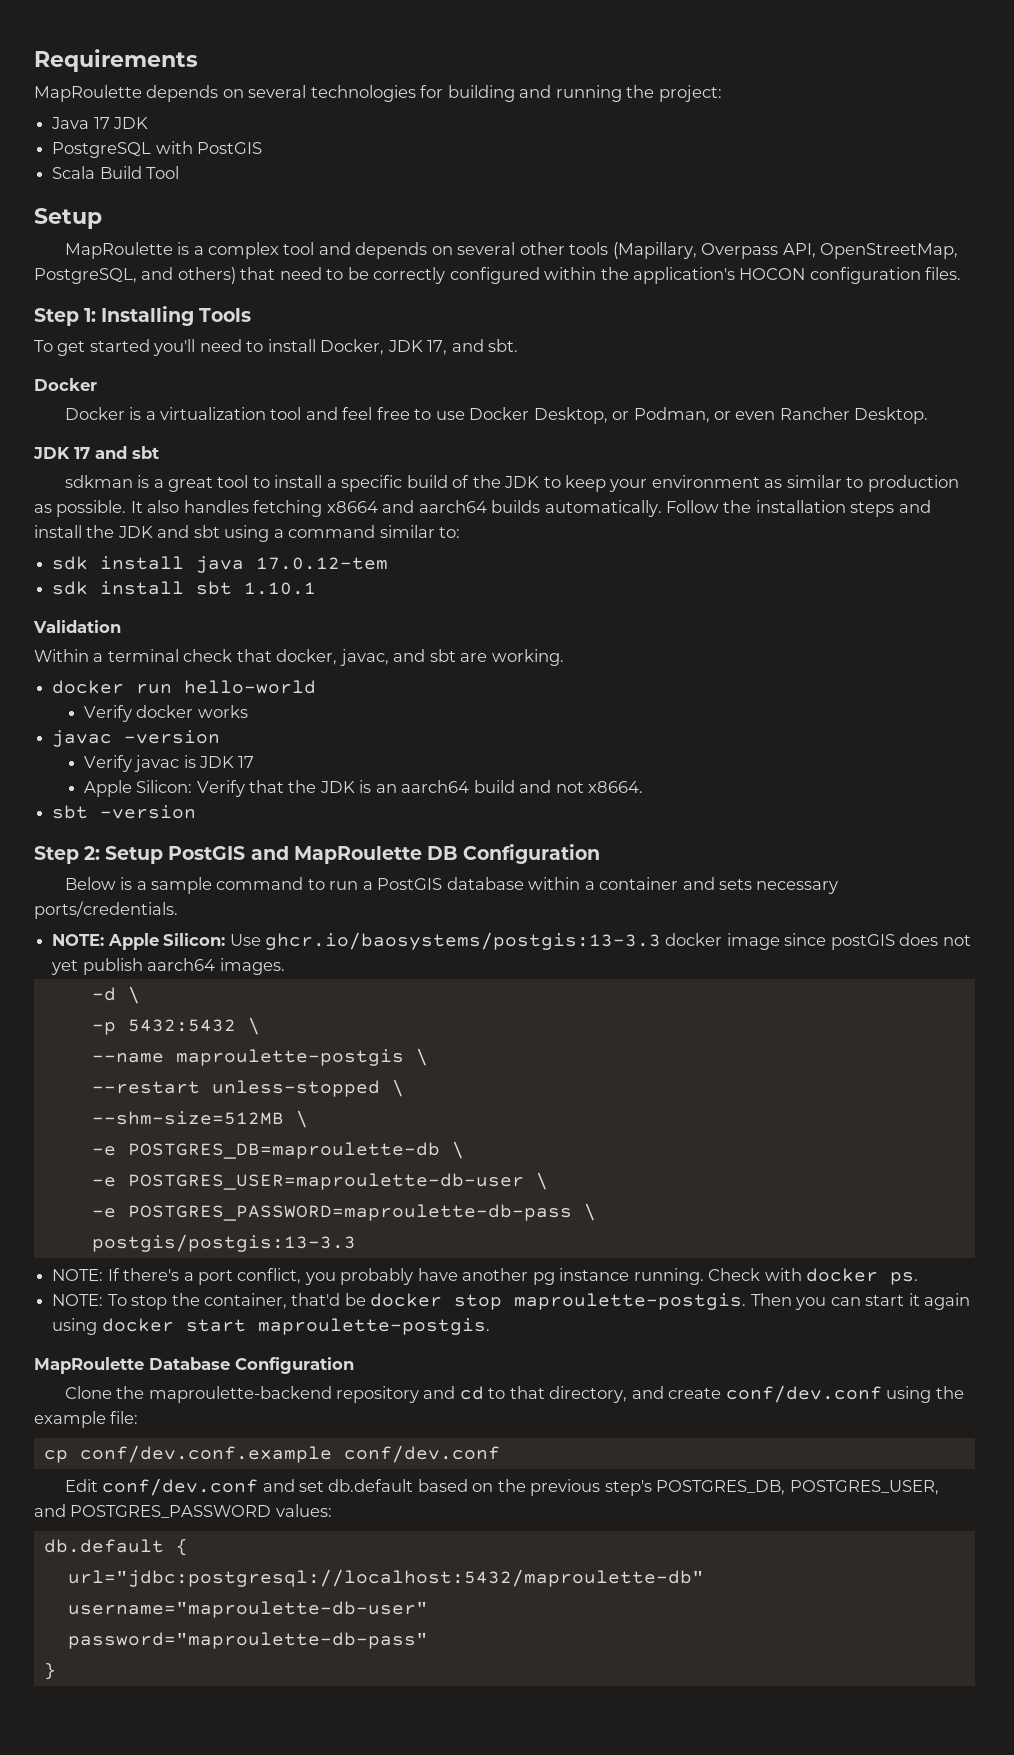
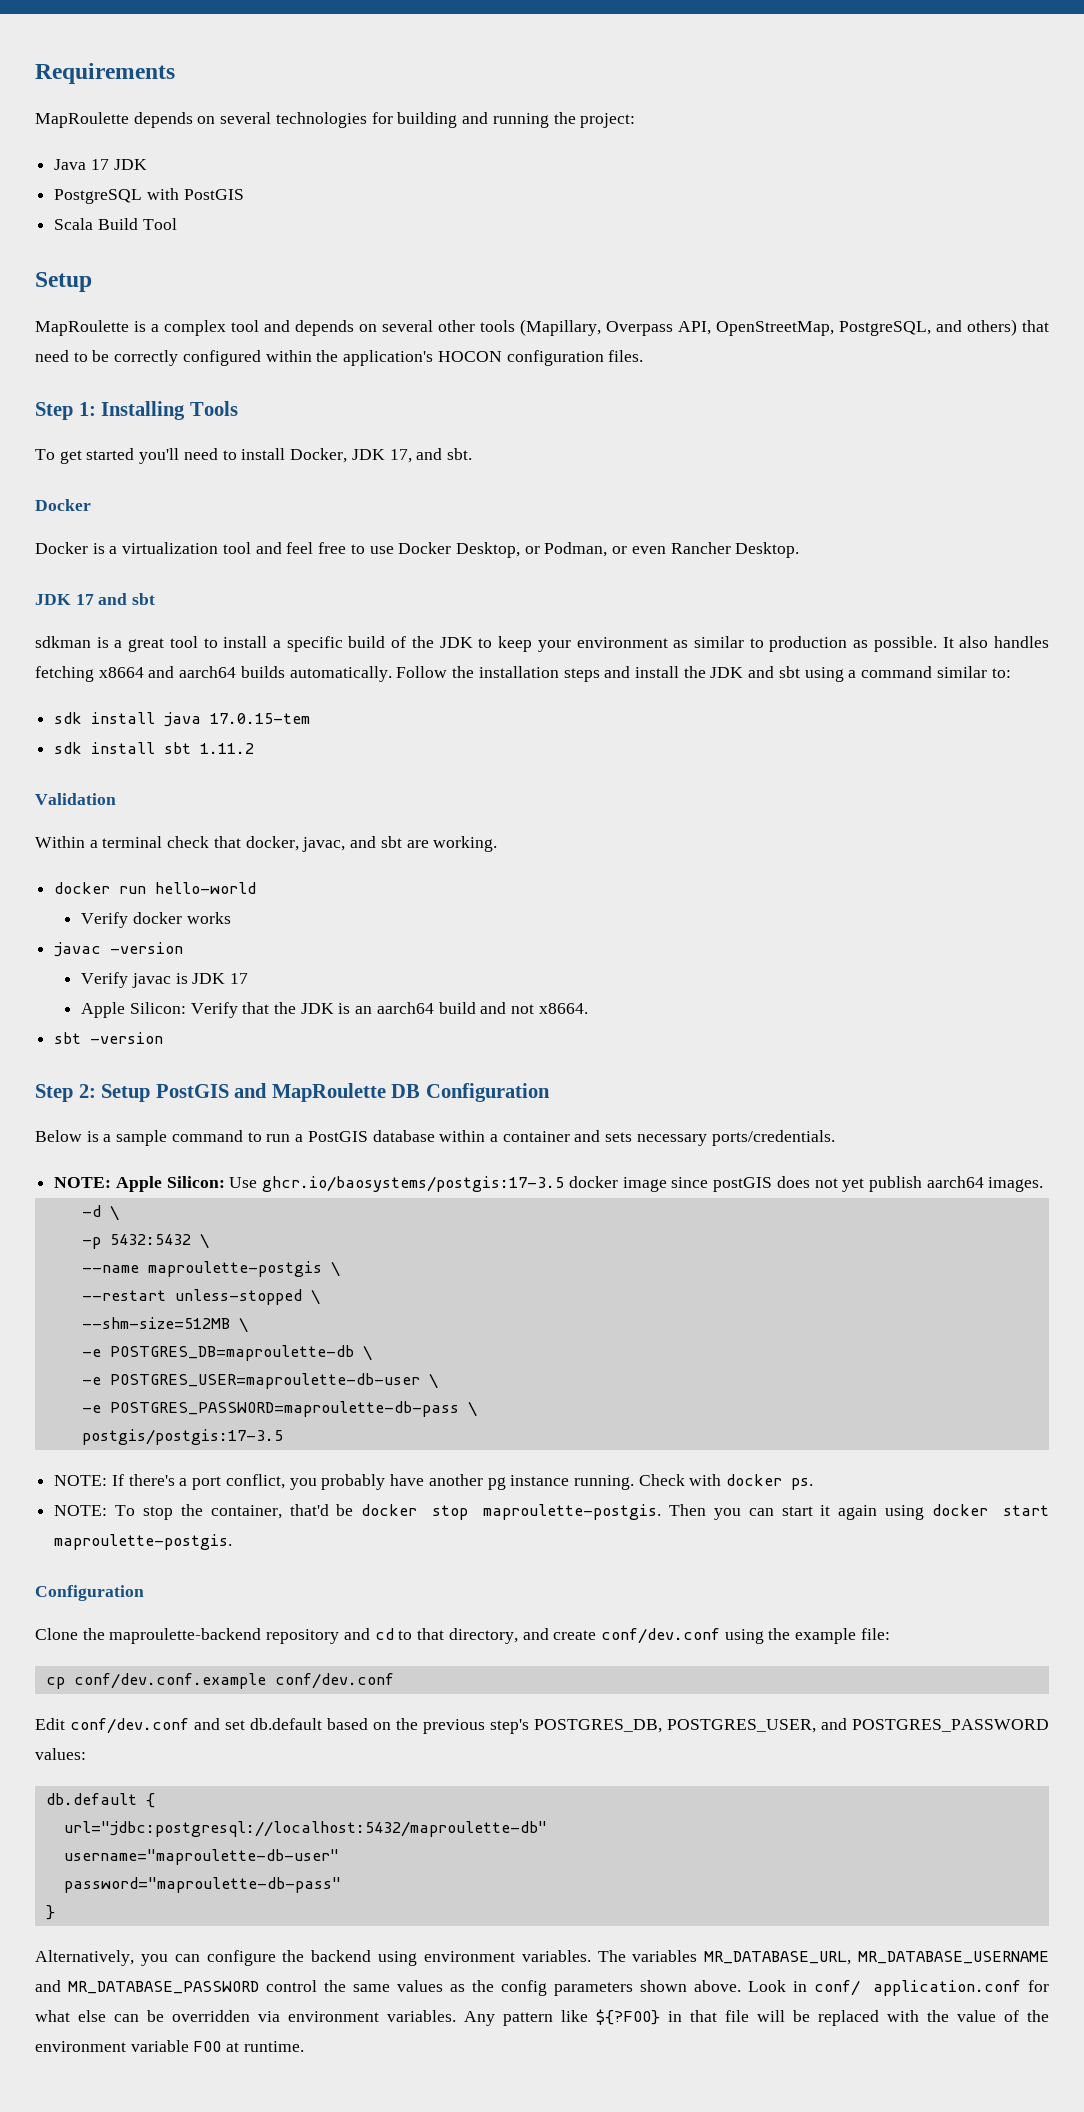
- sdk install java 17.0.12-tem
+ sdk install java 17.0.15-tem
- sdk install sbt 1.10.1
+ sdk install sbt 1.11.2
- NOTE: Apple Silicon: Use ghcr.io/baosystems/postgis:13-3.3 docker image since postGIS does not yet publish aarch64 images.
+ NOTE: Apple Silicon: Use ghcr.io/baosystems/postgis:17-3.5 docker image since postGIS does not yet publish aarch64 images.
- postgis/postgis:13-3.3
+ postgis/postgis:17-3.5
  Then you can start it again using docker start maproulette-postgis.
- MapRoulette Database Configuration
+ Configuration
+ Alternatively, you can configure the backend using environment variables. The variables MR_DATABASE_URL, MR_DATABASE_USERNAME and MR_DATABASE_PASSWORD control the same values as the config parameters shown above. Look in conf/ application.conf for what else can be overridden via environment variables. Any pattern like ${?FOO} in that file will be replaced with the value of the environment variable FOO at runtime.

